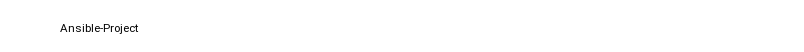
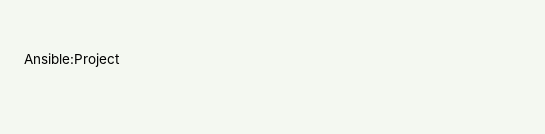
- Ansible-Project
+ Ansible:Project

